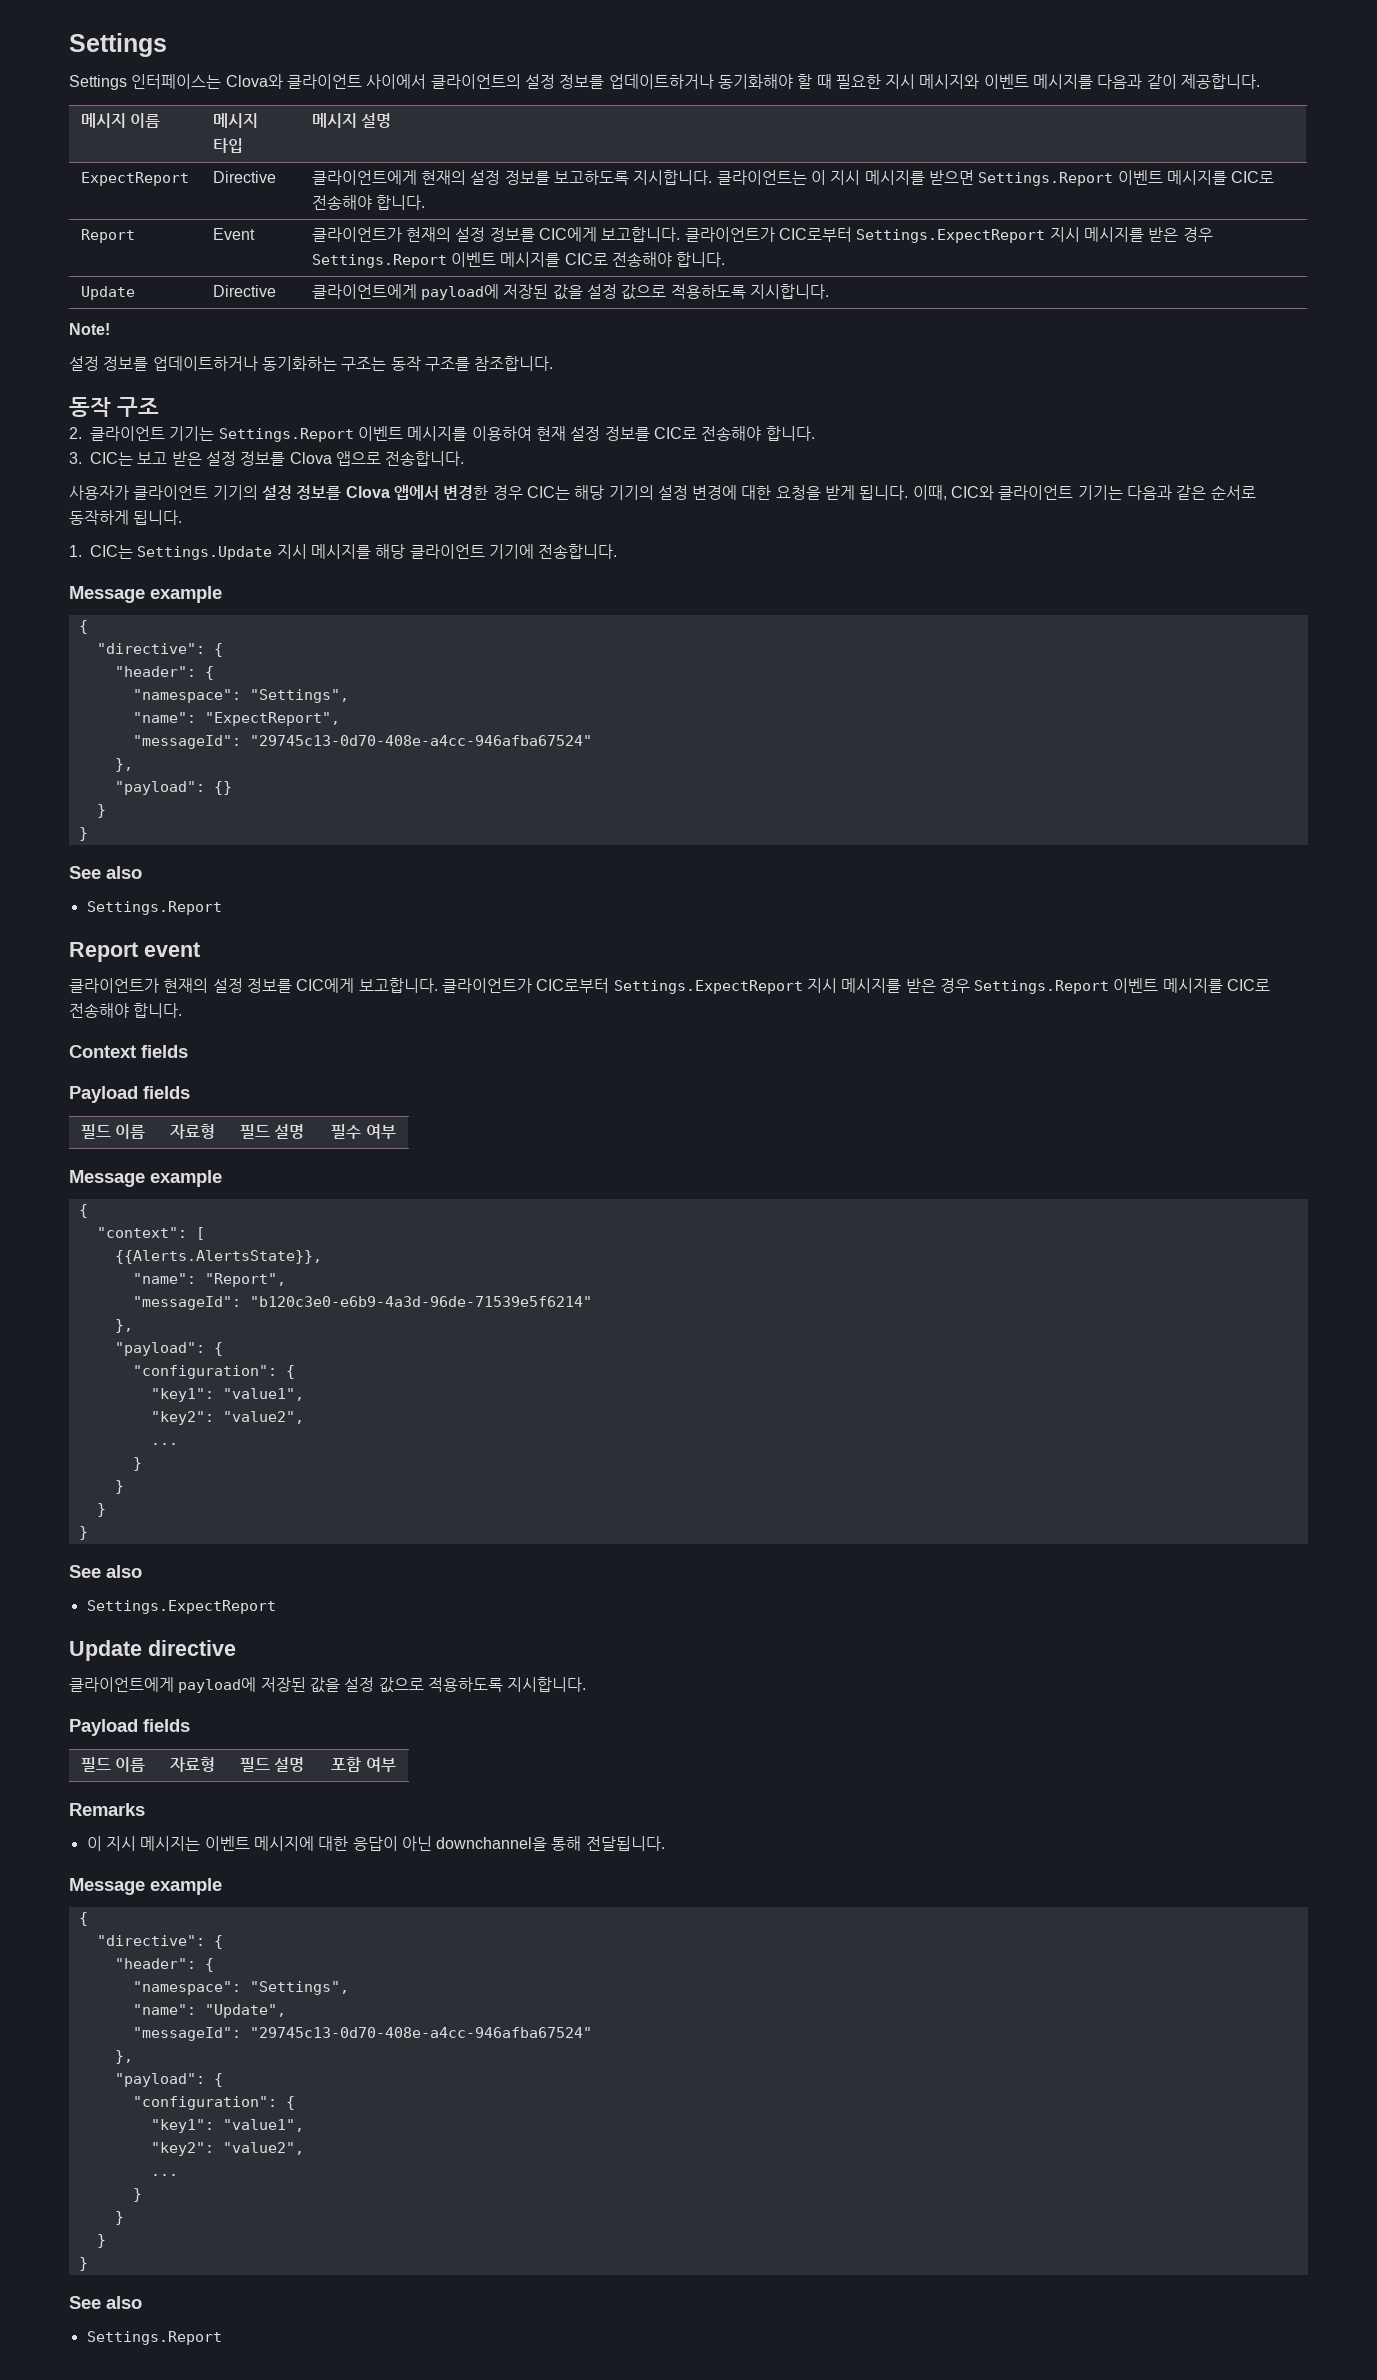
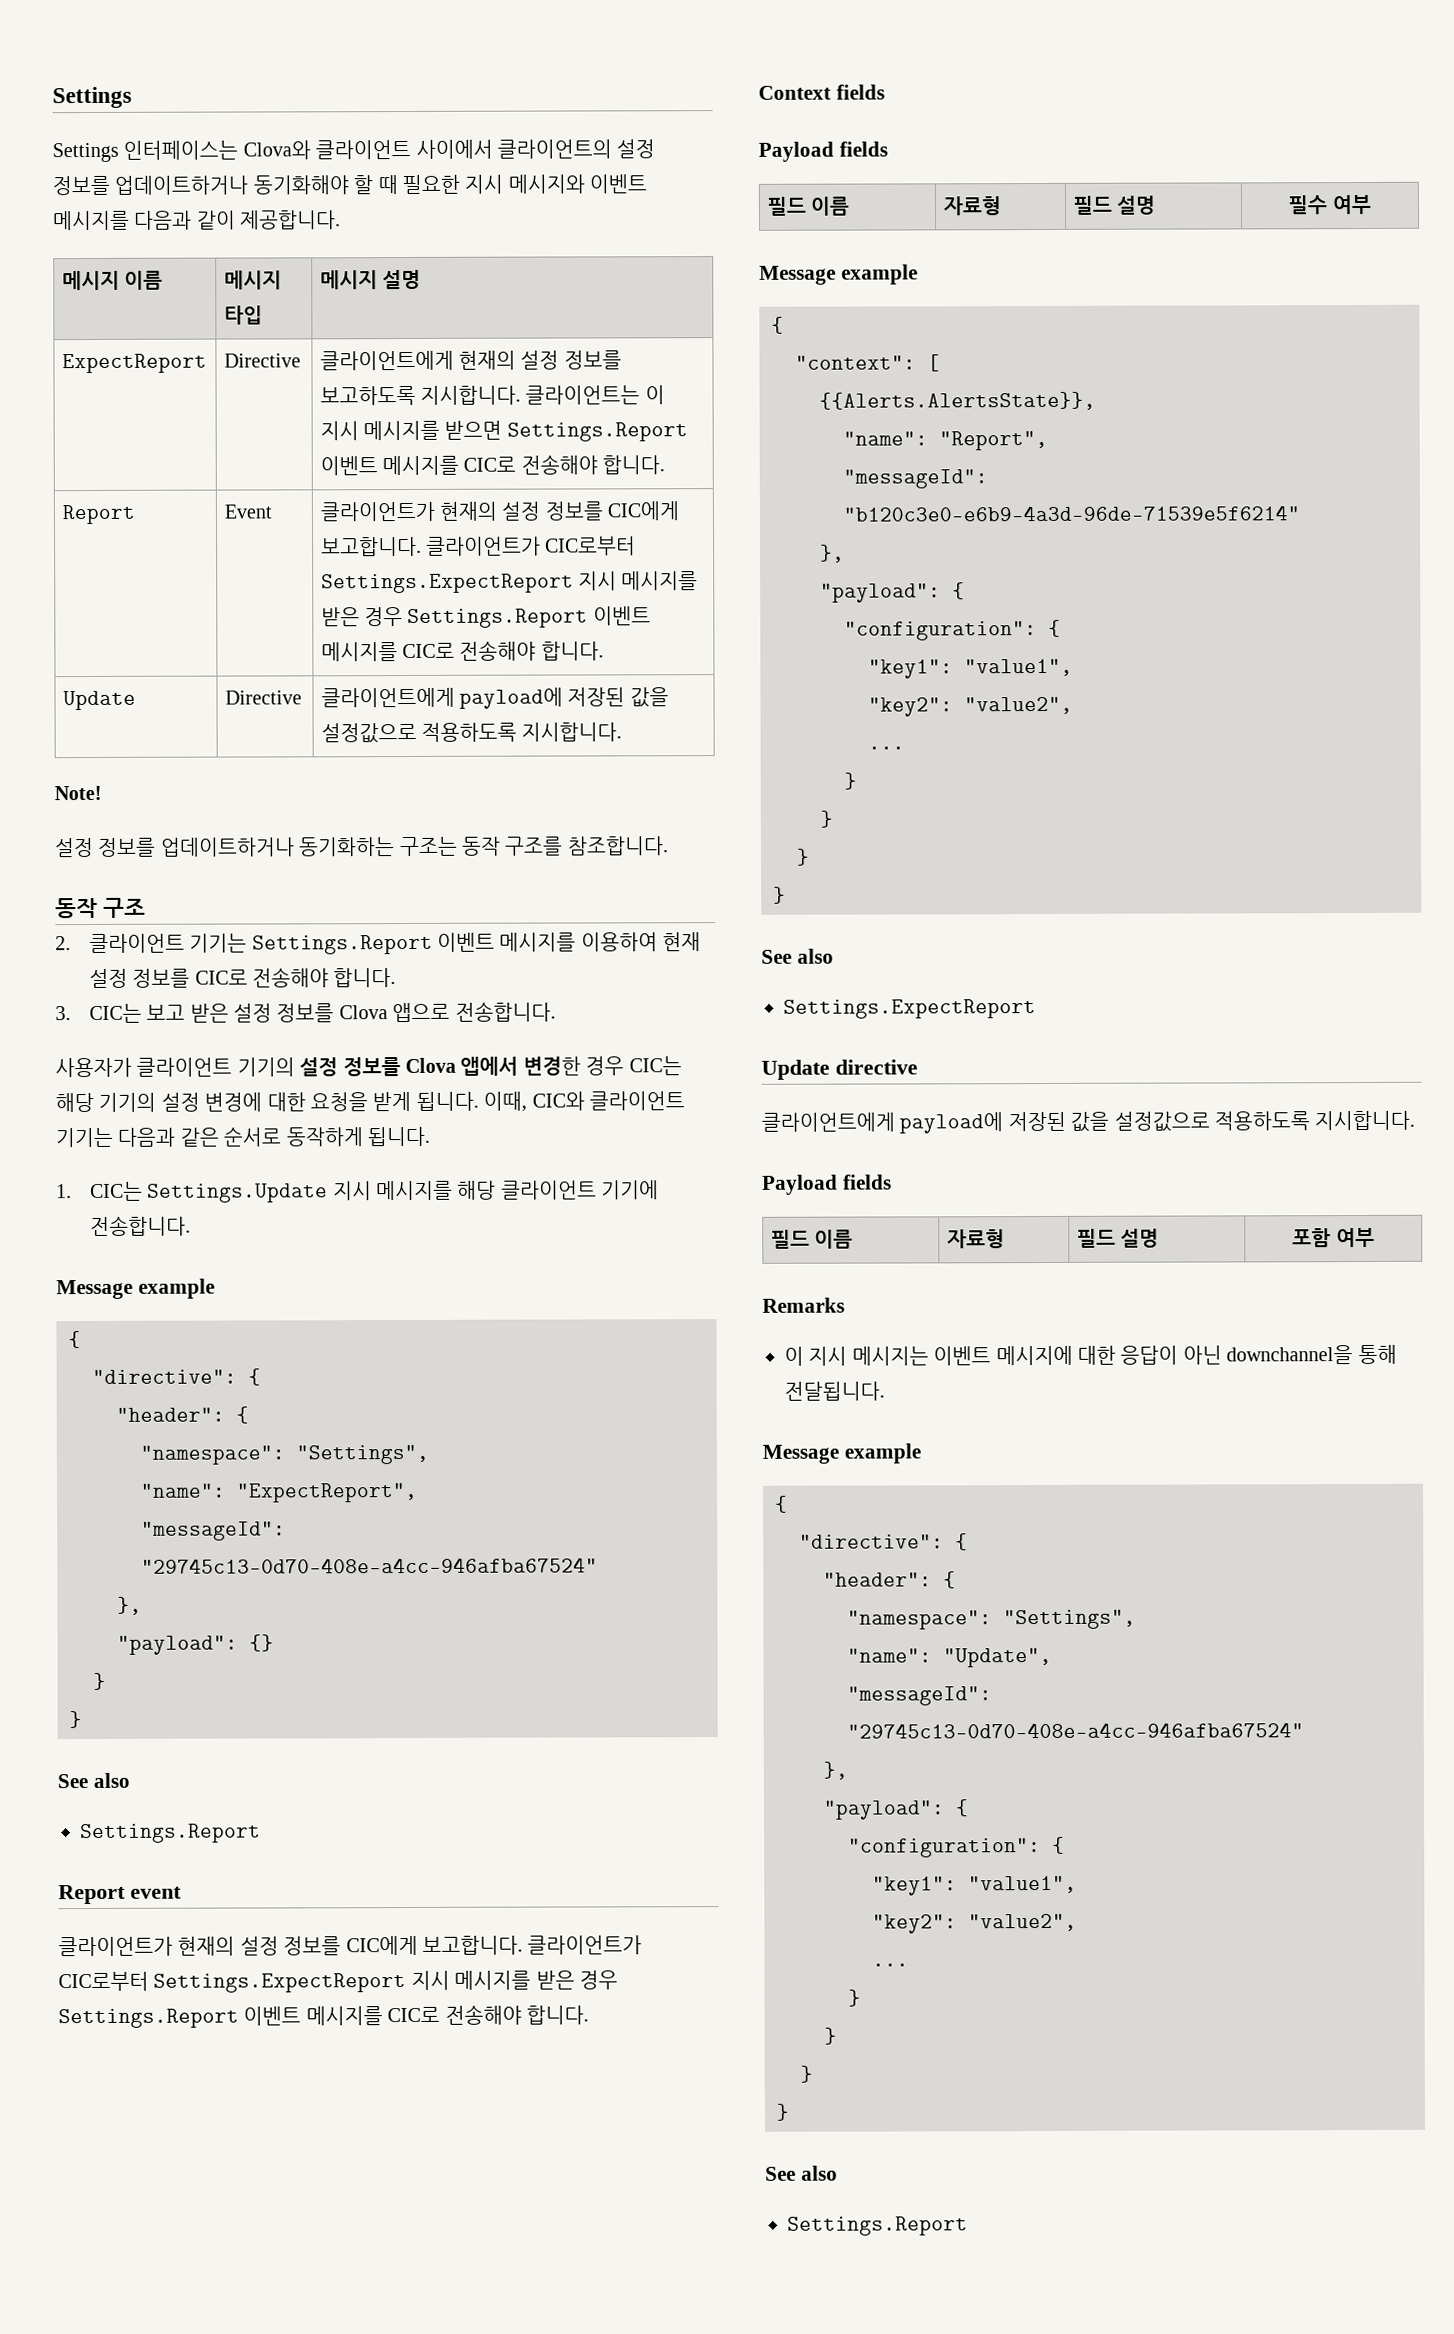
- Update | Directive | 클라이언트에게 payload에 저장된 값을 설정 값으로 적용하도록 지시합니다.
+ Update | Directive | 클라이언트에게 payload에 저장된 값을 설정값으로 적용하도록 지시합니다.
  Update directive
- 클라이언트에게 payload에 저장된 값을 설정 값으로 적용하도록 지시합니다.
+ 클라이언트에게 payload에 저장된 값을 설정값으로 적용하도록 지시합니다.

